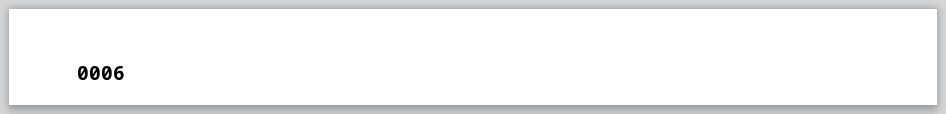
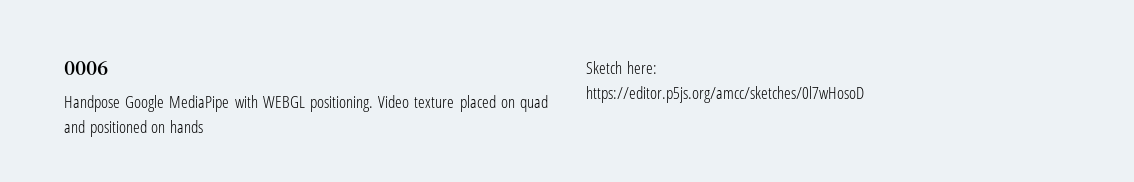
+ Handpose Google MediaPipe with WEBGL positioning. Video texture placed on quad and positioned on hands
+ Sketch here:
+ https://editor.p5js.org/amcc/sketches/0l7wHosoD

